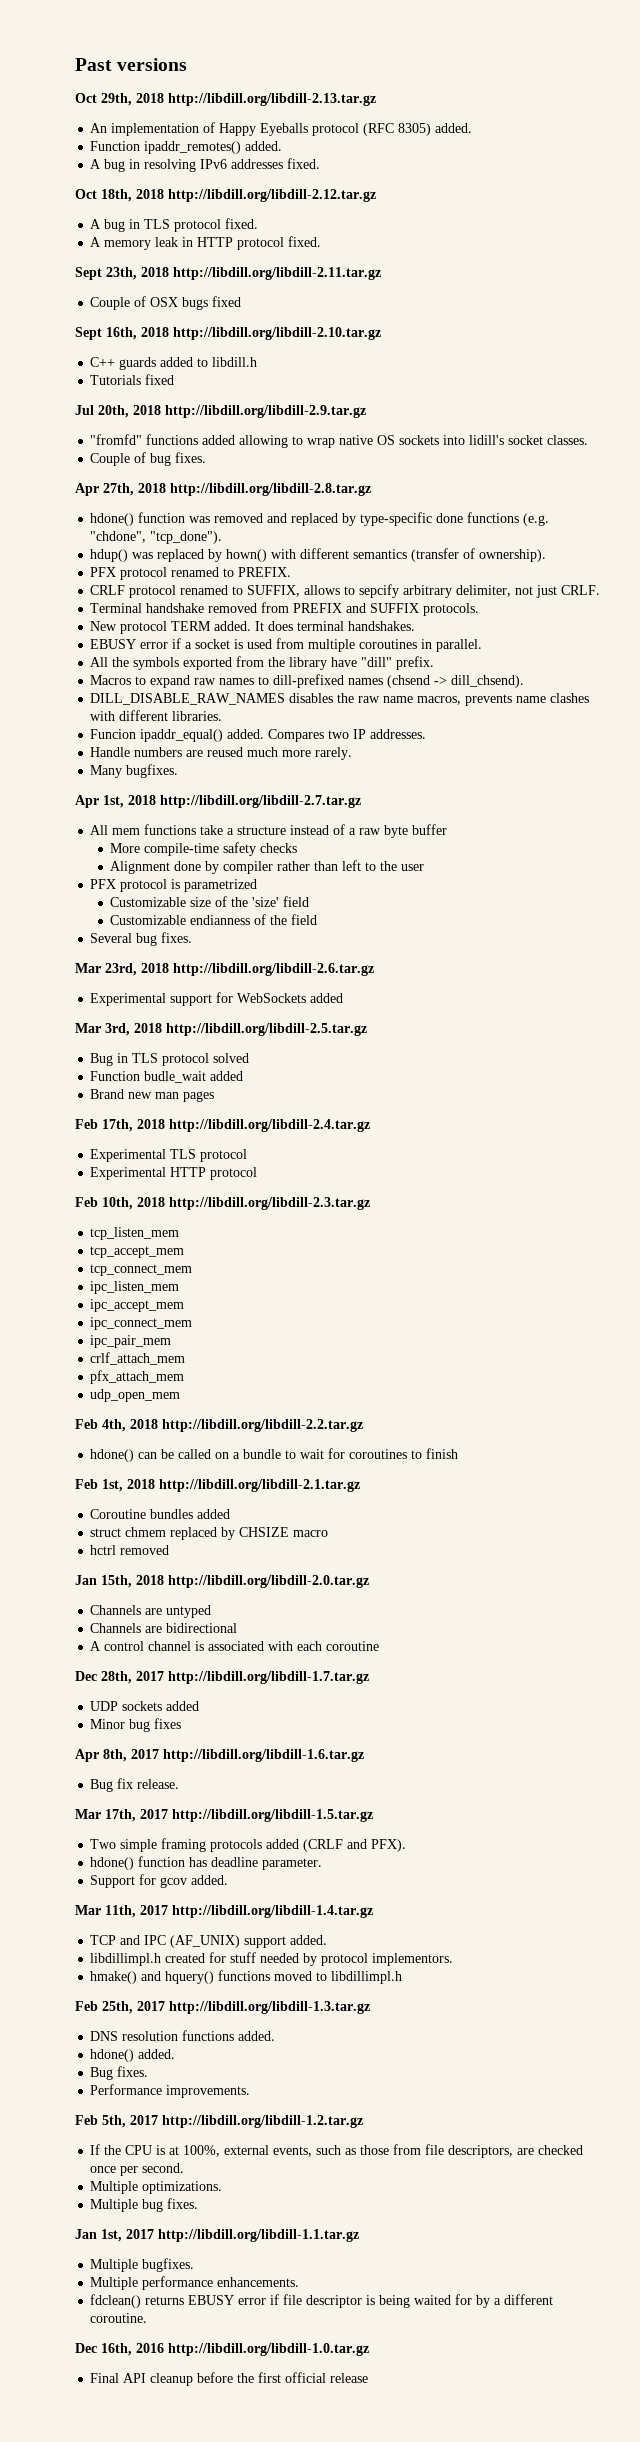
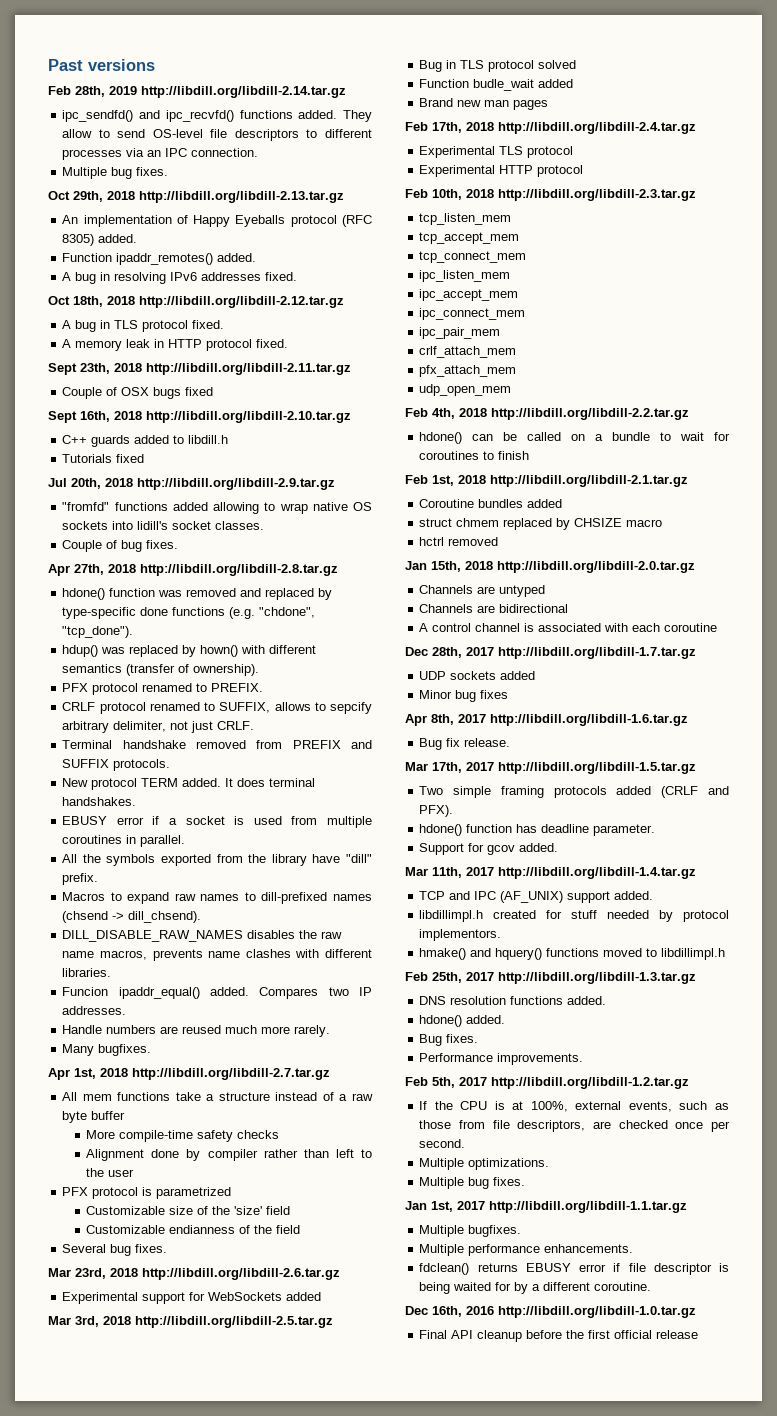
+ Feb 28th, 2019 http://libdill.org/libdill-2.14.tar.gz
+ ipc_sendfd() and ipc_recvfd() functions added. They allow to send OS-level file descriptors to different processes via an IPC connection.
+ Multiple bug fixes.

